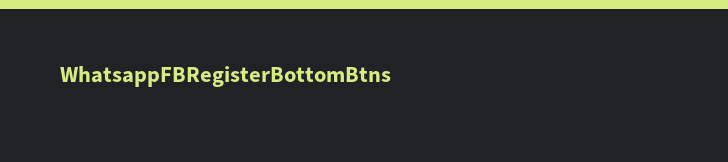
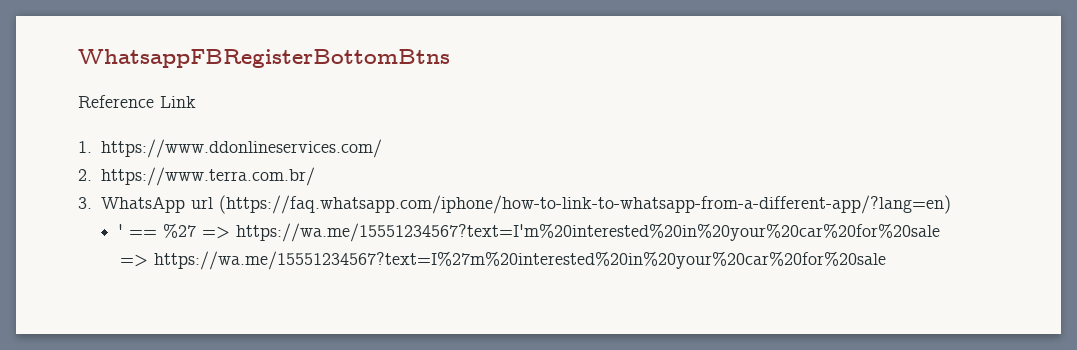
+ Reference Link
+ 1. https://www.ddonlineservices.com/
+ 2. https://www.terra.com.br/
+ 3. WhatsApp url (https://faq.whatsapp.com/iphone/how-to-link-to-whatsapp-from-a-different-app/?lang=en)
+ ' == %27 => https://wa.me/15551234567?text=I'm%20interested%20in%20your%20car%20for%20sale
+ => https://wa.me/15551234567?text=I%27m%20interested%20in%20your%20car%20for%20sale

